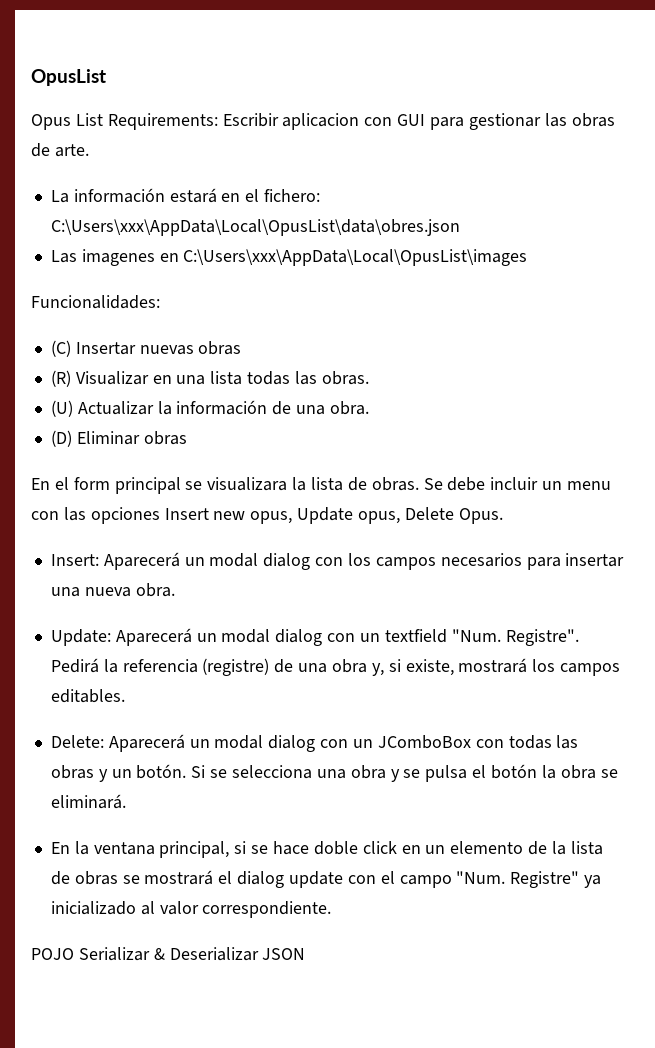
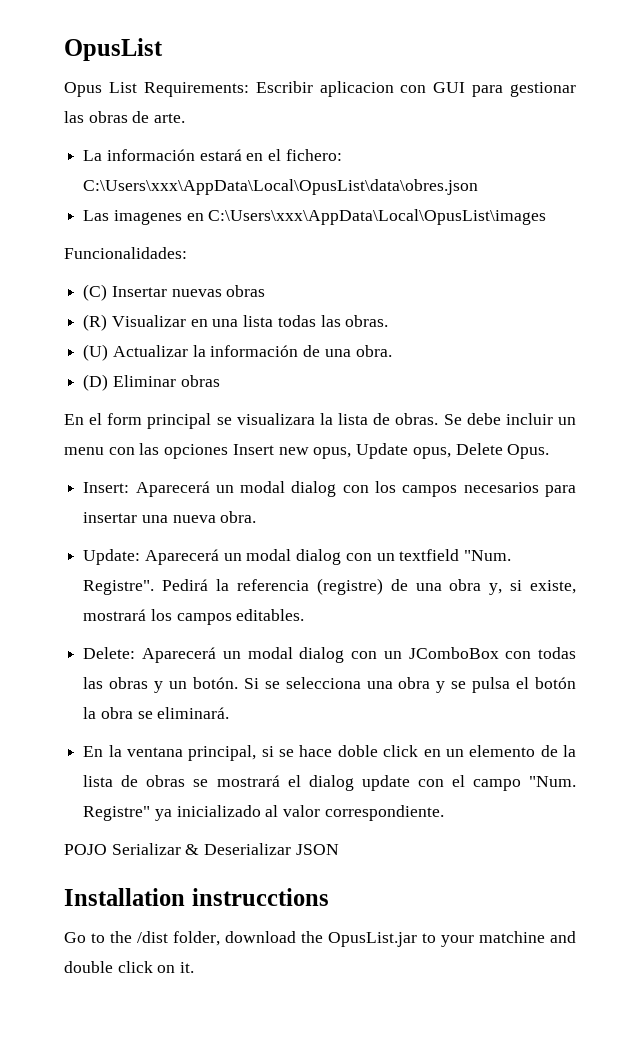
+ Installation instrucctions
+ Go to the /dist folder, download the OpusList.jar to your matchine and double click on it.

